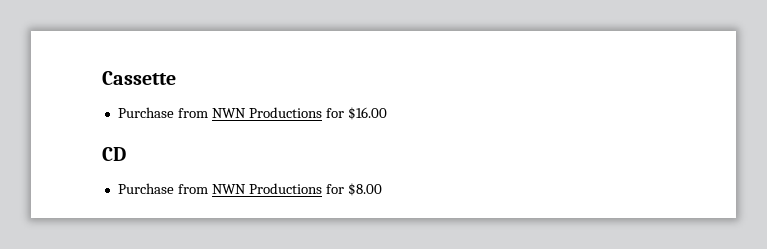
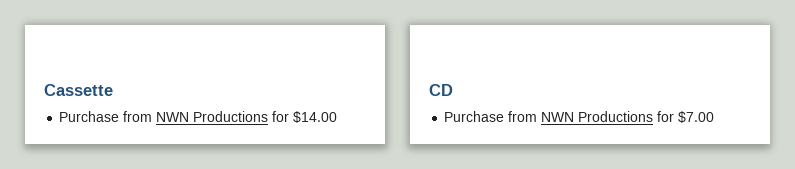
- Purchase from NWN Productions for $16.00
+ Purchase from NWN Productions for $14.00
- Purchase from NWN Productions for $8.00
+ Purchase from NWN Productions for $7.00

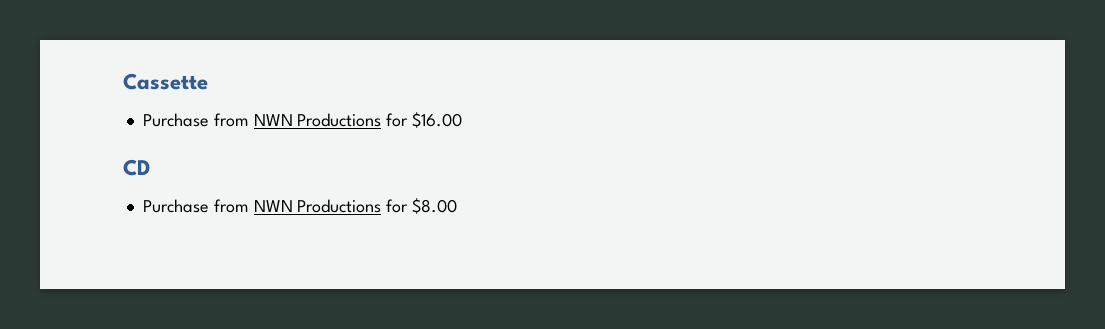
- Purchase from NWN Productions for $14.00
+ Purchase from NWN Productions for $16.00
- Purchase from NWN Productions for $7.00
+ Purchase from NWN Productions for $8.00

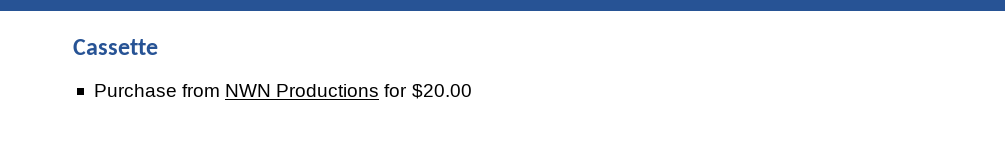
- Purchase from NWN Productions for $16.00
- CD
- Purchase from NWN Productions for $8.00
+ Purchase from NWN Productions for $20.00

